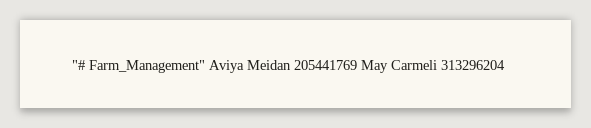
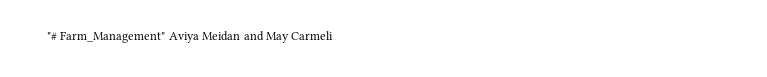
- "# Farm_Management" Aviya Meidan 205441769 May Carmeli 313296204
+ "# Farm_Management" Aviya Meidan and May Carmeli

